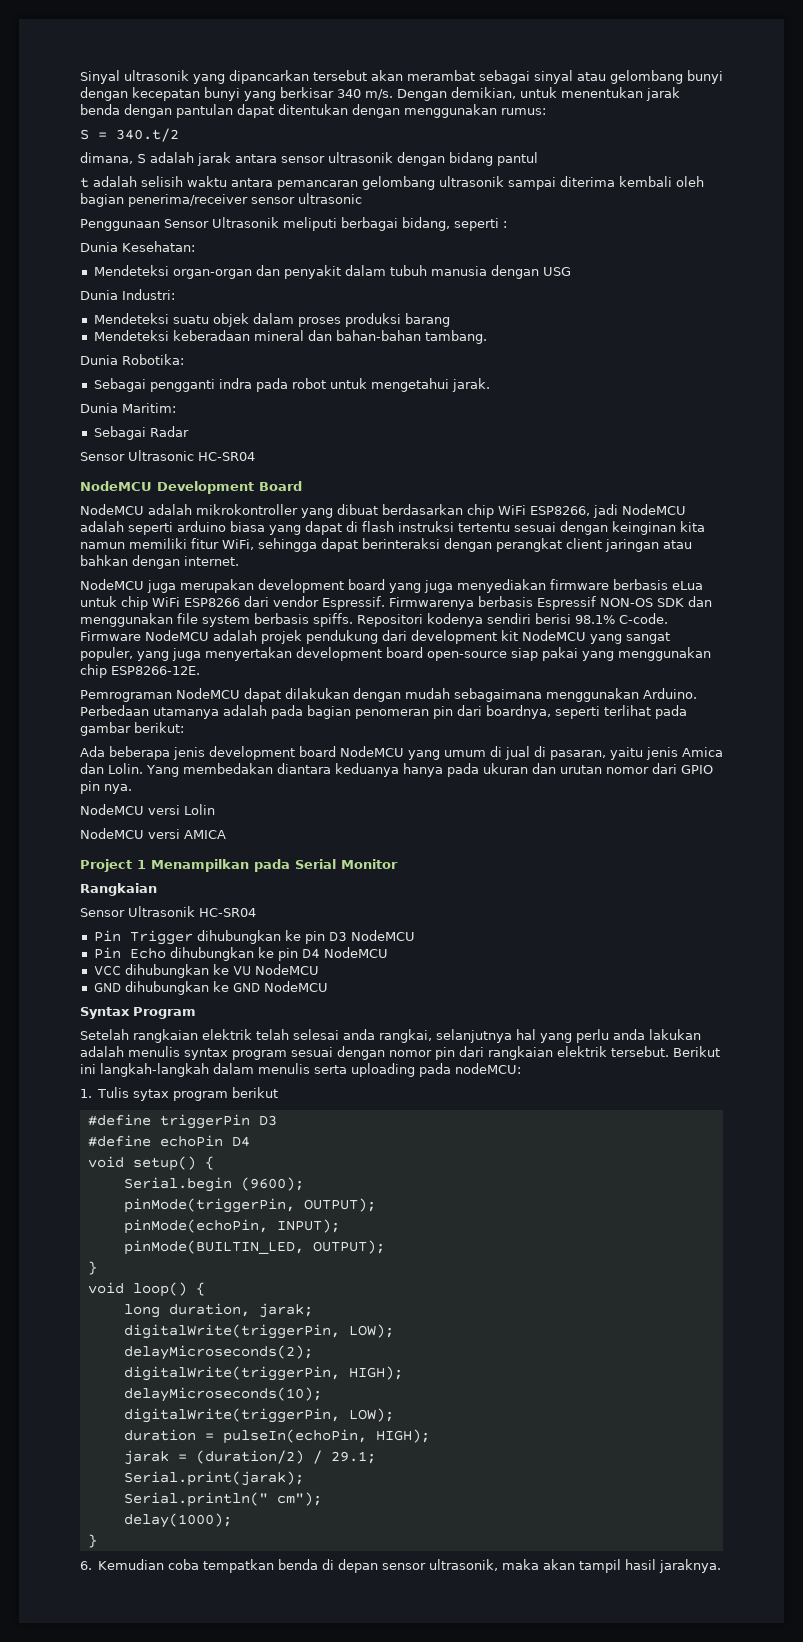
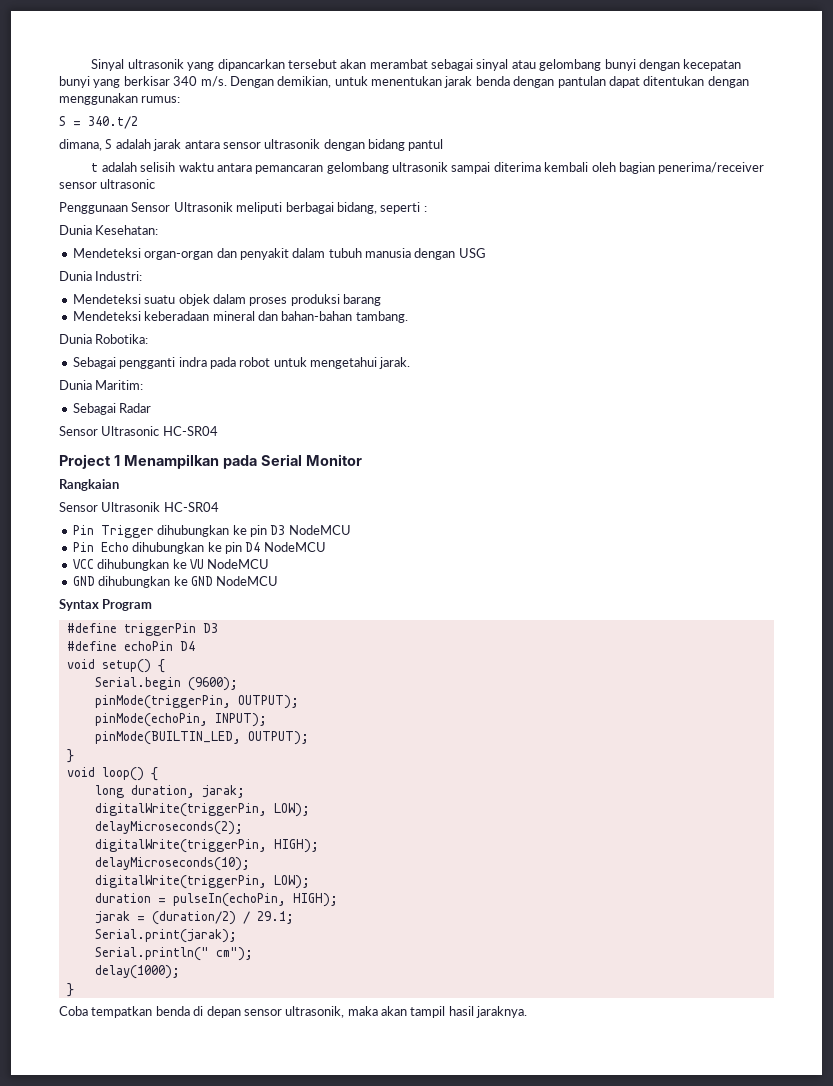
- NodeMCU Development Board
- NodeMCU adalah mikrokontroller yang dibuat berdasarkan chip WiFi ESP8266, jadi NodeMCU adalah seperti arduino biasa yang dapat di flash instruksi tertentu sesuai dengan keinginan kita namun memiliki fitur WiFi, sehingga dapat berinteraksi dengan perangkat client jaringan atau bahkan dengan internet.
- NodeMCU juga merupakan development board yang juga menyediakan firmware berbasis eLua untuk chip WiFi ESP8266 dari vendor Espressif. Firmwarenya berbasis Espressif NON-OS SDK dan menggunakan file system berbasis spiffs. Repositori kodenya sendiri berisi 98.1% C-code. Firmware NodeMCU adalah projek pendukung dari development kit NodeMCU yang sangat populer, yang juga menyertakan development board open-source siap pakai yang menggunakan chip ESP8266-12E.
- Pemrograman NodeMCU dapat dilakukan dengan mudah sebagaimana menggunakan Arduino. Perbedaan utamanya adalah pada bagian penomeran pin dari boardnya, seperti terlihat pada gambar berikut:
- Ada beberapa jenis development board NodeMCU yang umum di jual di pasaran, yaitu jenis Amica dan Lolin. Yang membedakan diantara keduanya hanya pada ukuran dan urutan nomor dari GPIO pin nya.
- NodeMCU versi Lolin
- NodeMCU versi AMICA
- Setelah rangkaian elektrik telah selesai anda rangkai, selanjutnya hal yang perlu anda lakukan adalah menulis syntax program sesuai dengan nomor pin dari rangkaian elektrik tersebut. Berikut ini langkah-langkah dalam menulis serta uploading pada nodeMCU:
- 1. Tulis sytax program berikut
- 6. Kemudian coba tempatkan benda di depan sensor ultrasonik, maka akan tampil hasil jaraknya.
+ Coba tempatkan benda di depan sensor ultrasonik, maka akan tampil hasil jaraknya.

